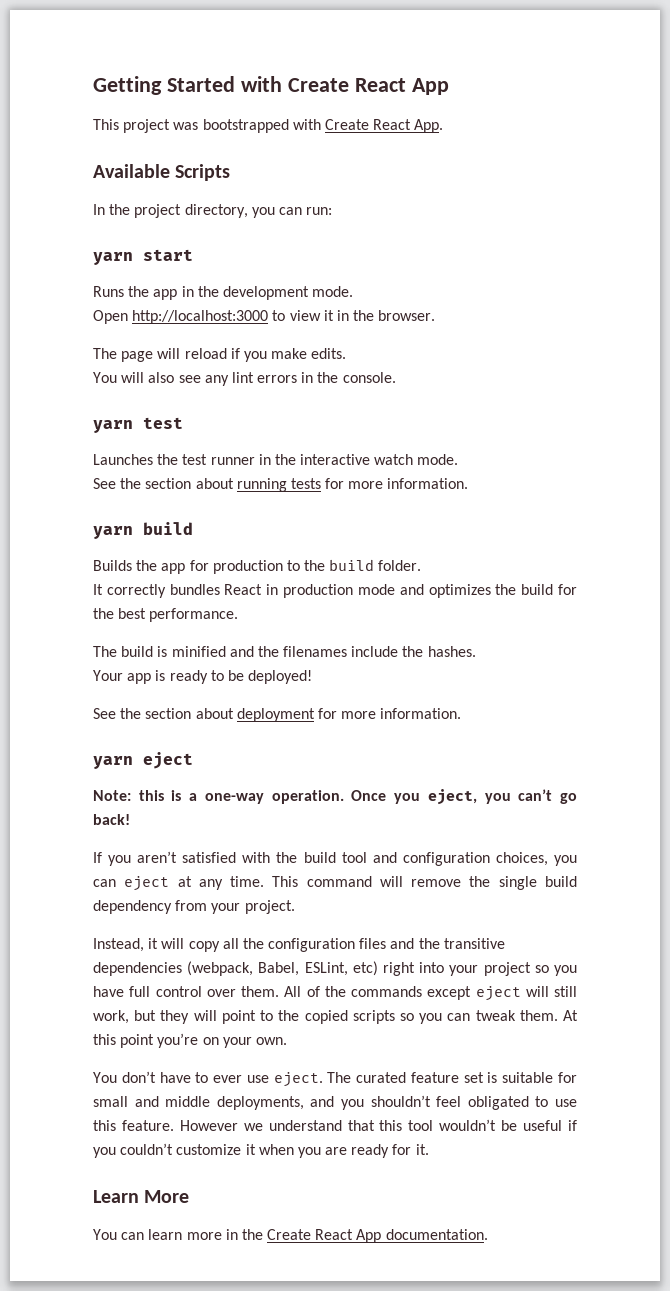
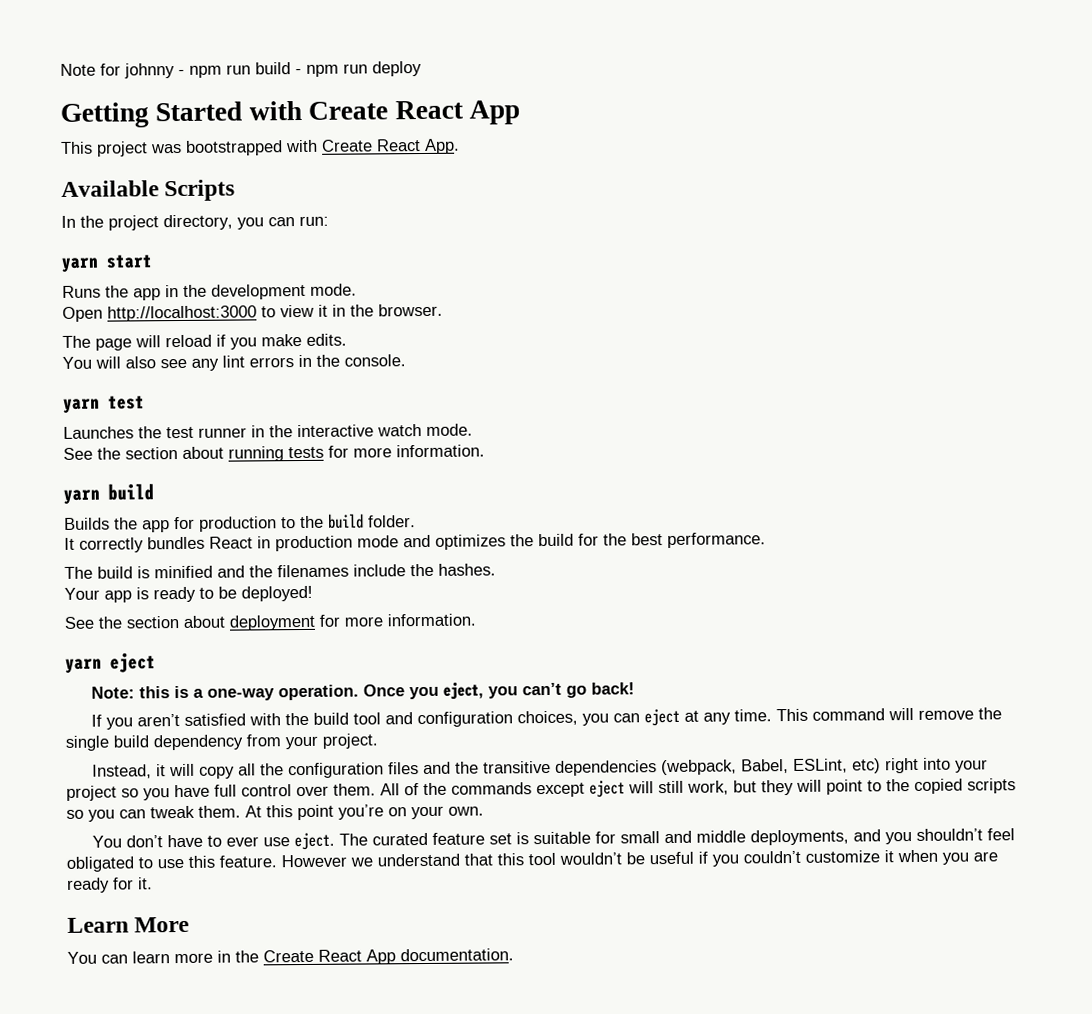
+ Note for johnny - npm run build - npm run deploy

